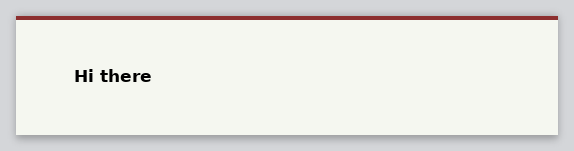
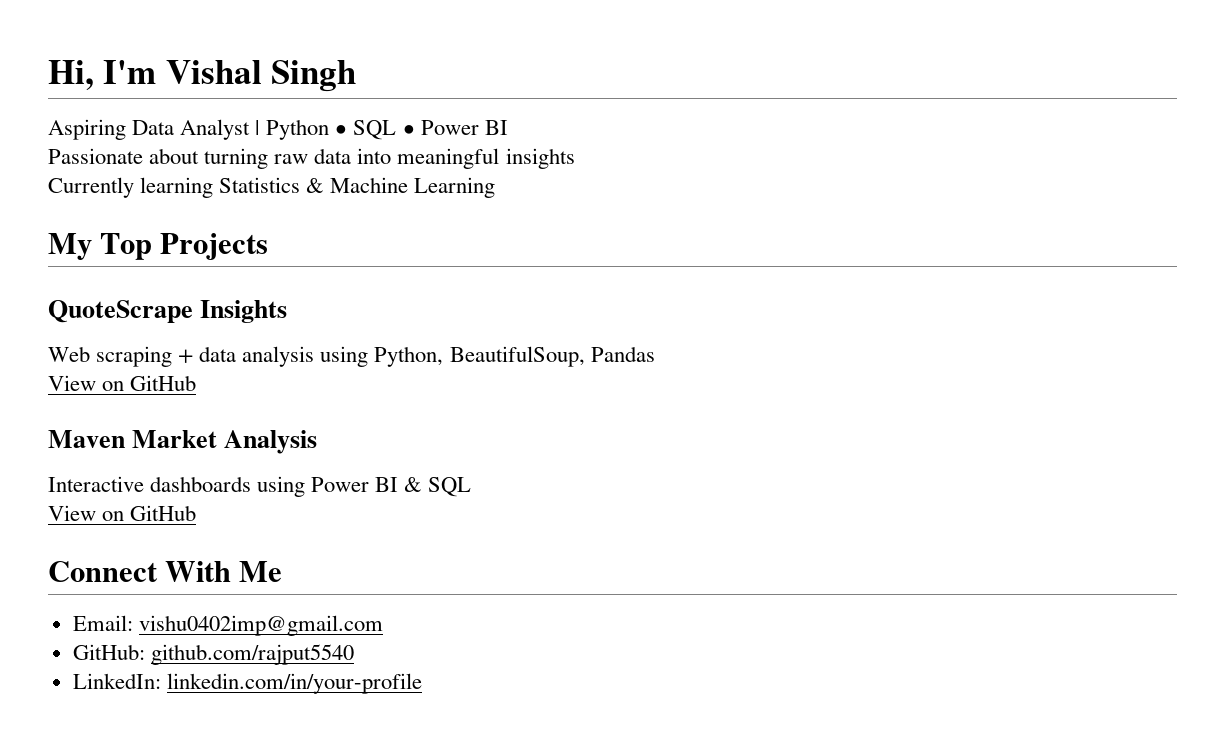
- Hi there
+ Hi, I'm Vishal Singh
+ Aspiring Data Analyst | Python • SQL • Power BI
+ Passionate about turning raw data into meaningful insights
+ Currently learning Statistics & Machine Learning
+ My Top Projects
+ QuoteScrape Insights
+ Web scraping + data analysis using Python, BeautifulSoup, Pandas
+ View on GitHub
+ Maven Market Analysis
+ Interactive dashboards using Power BI & SQL
+ View on GitHub
+ Connect With Me
+ Email: vishu0402imp@gmail.com
+ GitHub: github.com/rajput5540
+ LinkedIn: linkedin.com/in/your-profile

